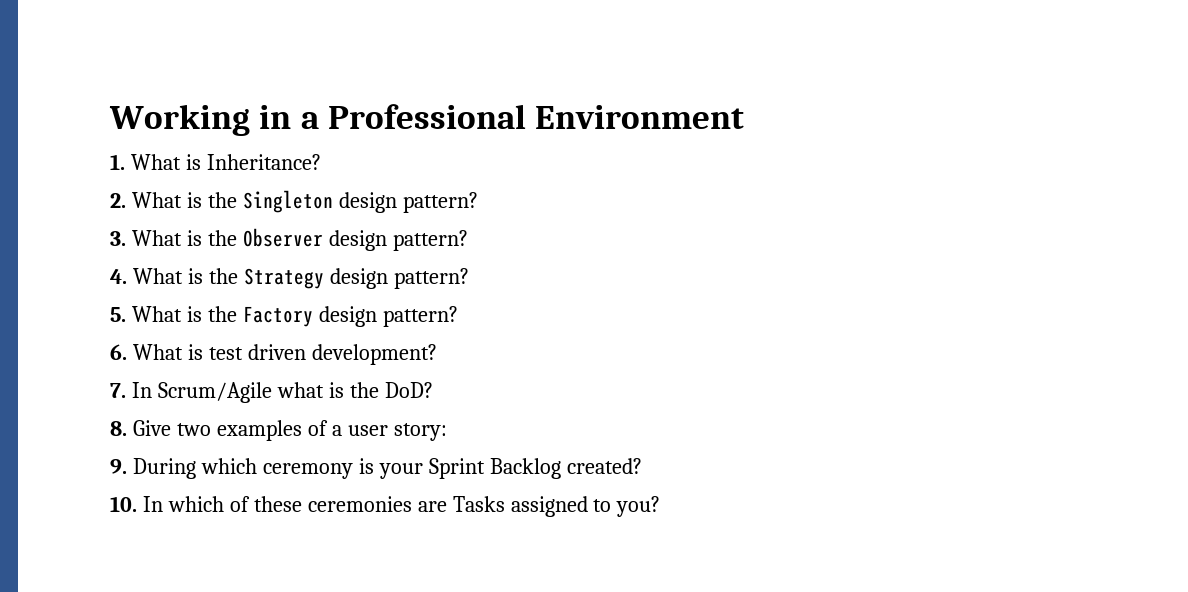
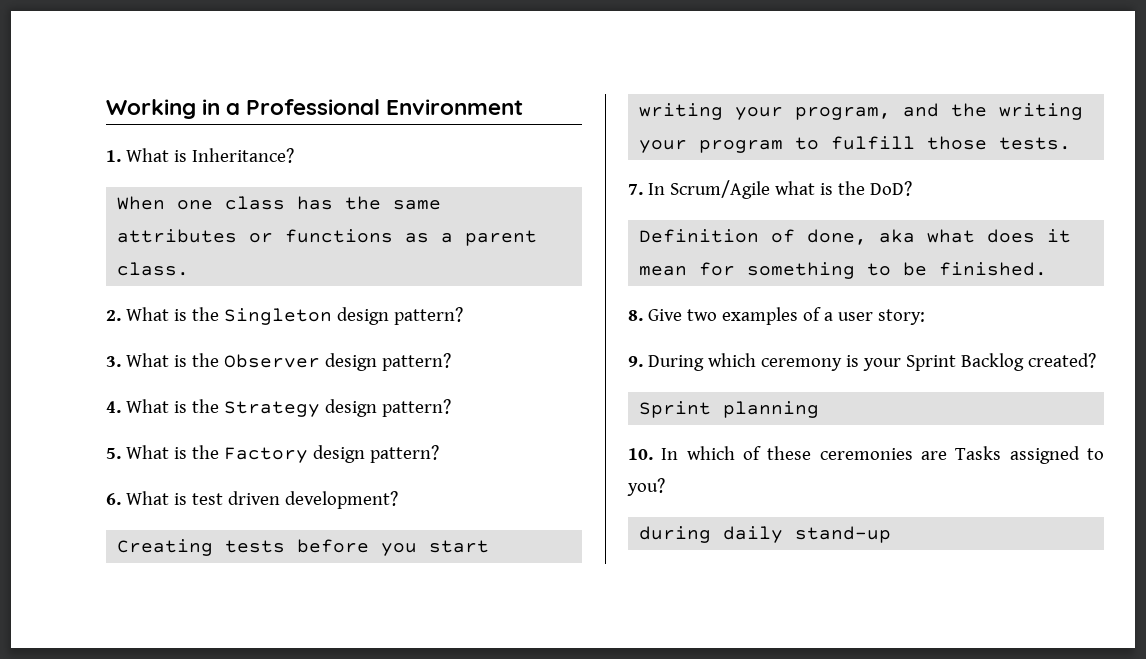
+ When one class has the same attributes or functions as a parent class.
+ Creating tests before you start writing your program, and the writing your program to fulfill those tests.
+ Definition of done, aka what does it mean for something to be finished.
+ Sprint planning
+ during daily stand-up

